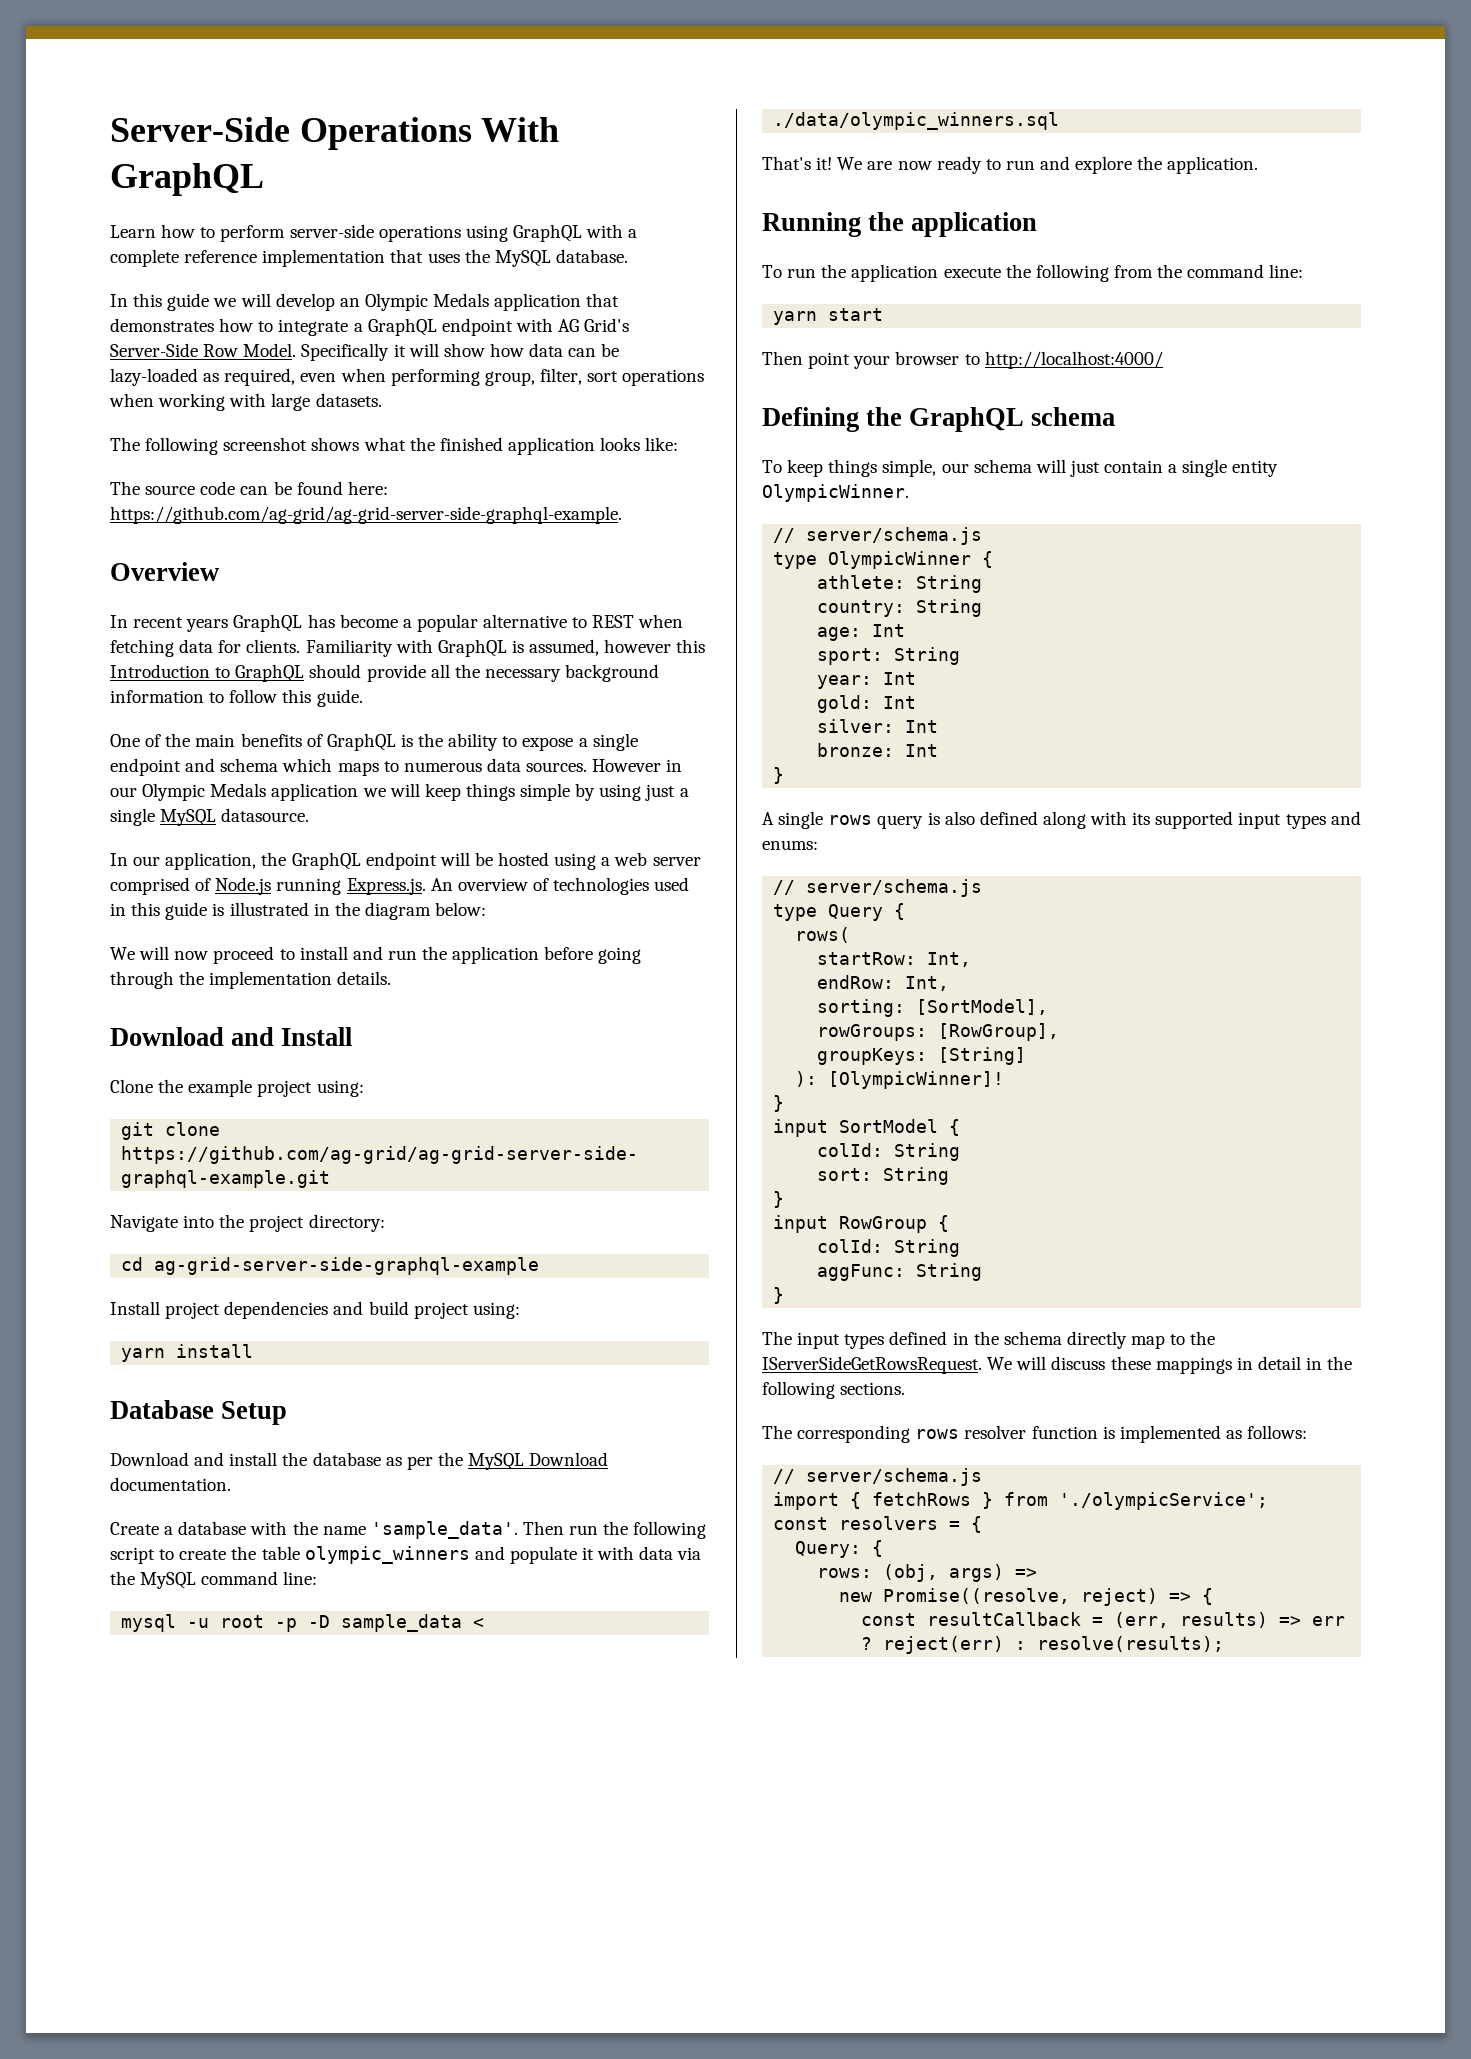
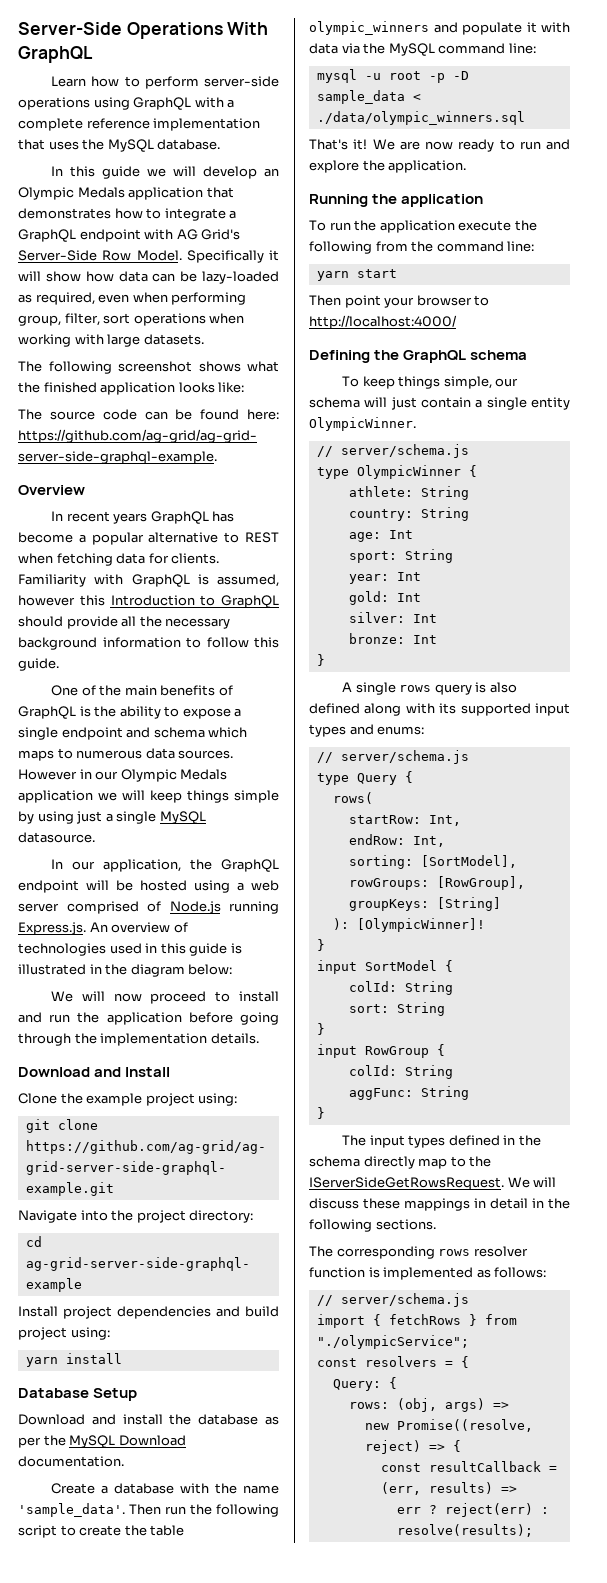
- import { fetchRows } from './olympicService';
+ import { fetchRows } from "./olympicService";
- const resultCallback = (err, results) => err ? reject(err) : resolve(results);
+ const resultCallback = (err, results) =>
+ err ? reject(err) : resolve(results);

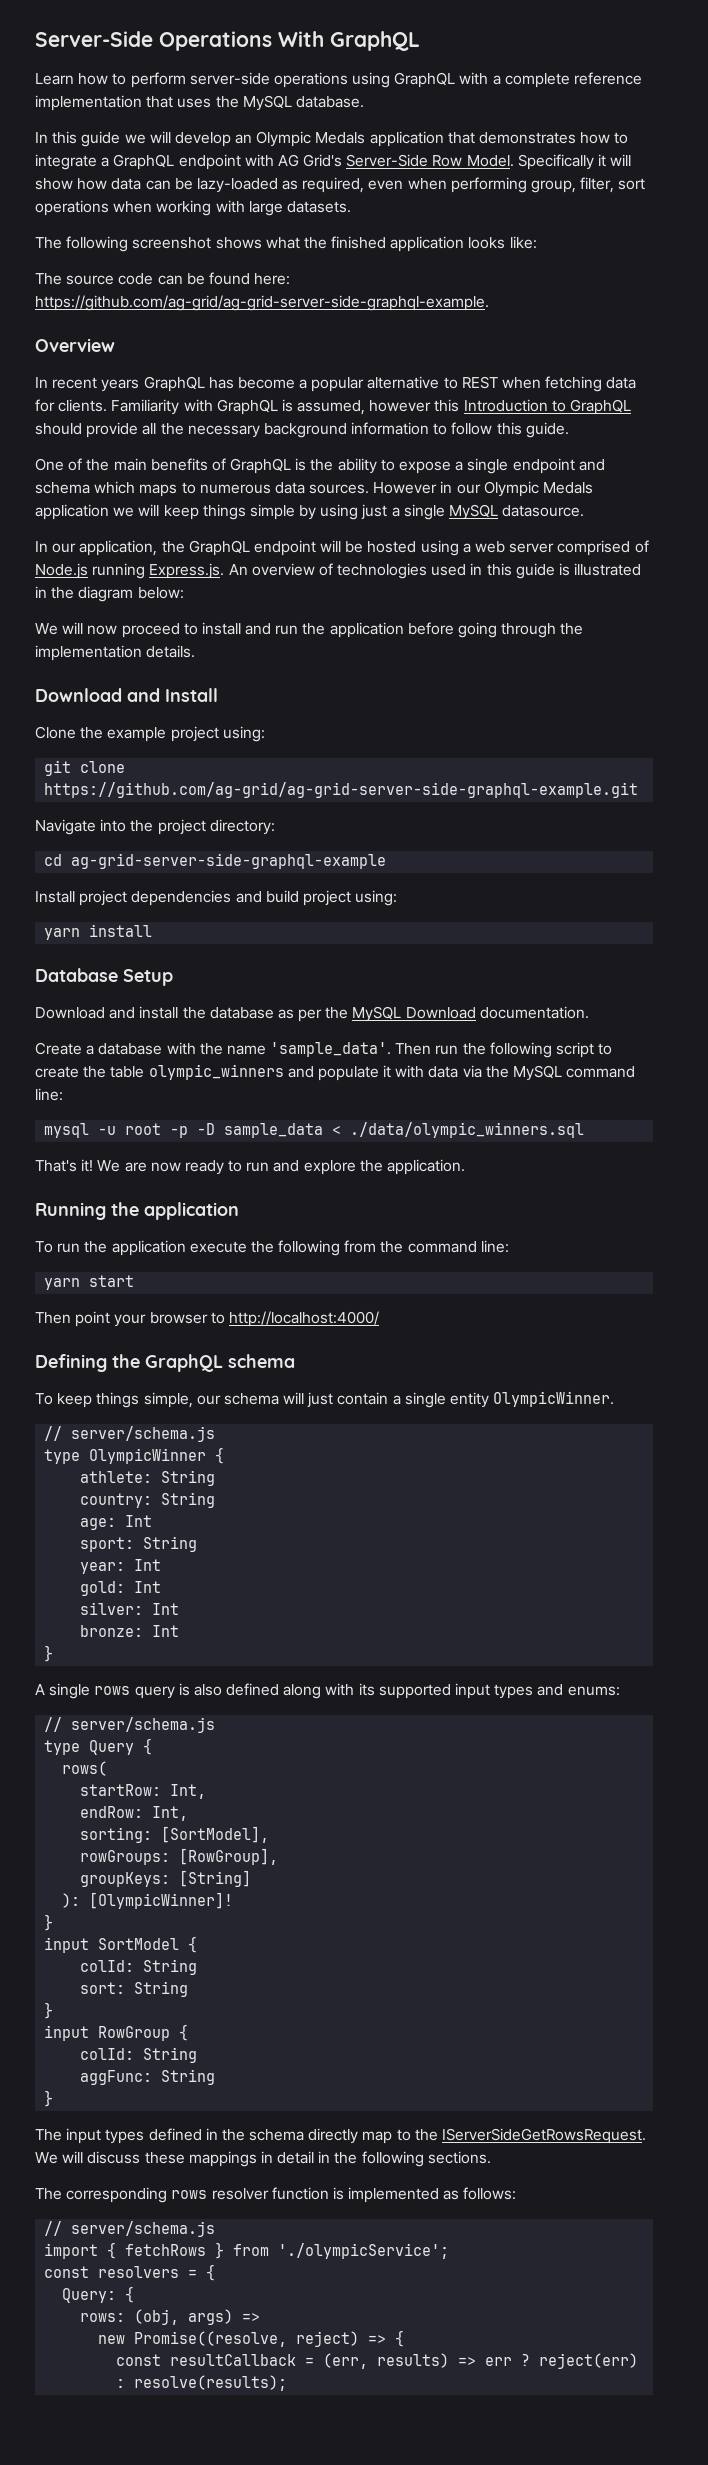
- import { fetchRows } from "./olympicService";
+ import { fetchRows } from './olympicService';
- const resultCallback = (err, results) =>
- err ? reject(err) : resolve(results);
+ const resultCallback = (err, results) => err ? reject(err) : resolve(results);

